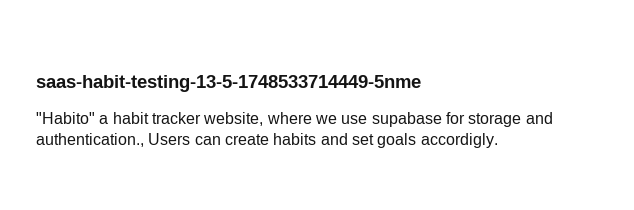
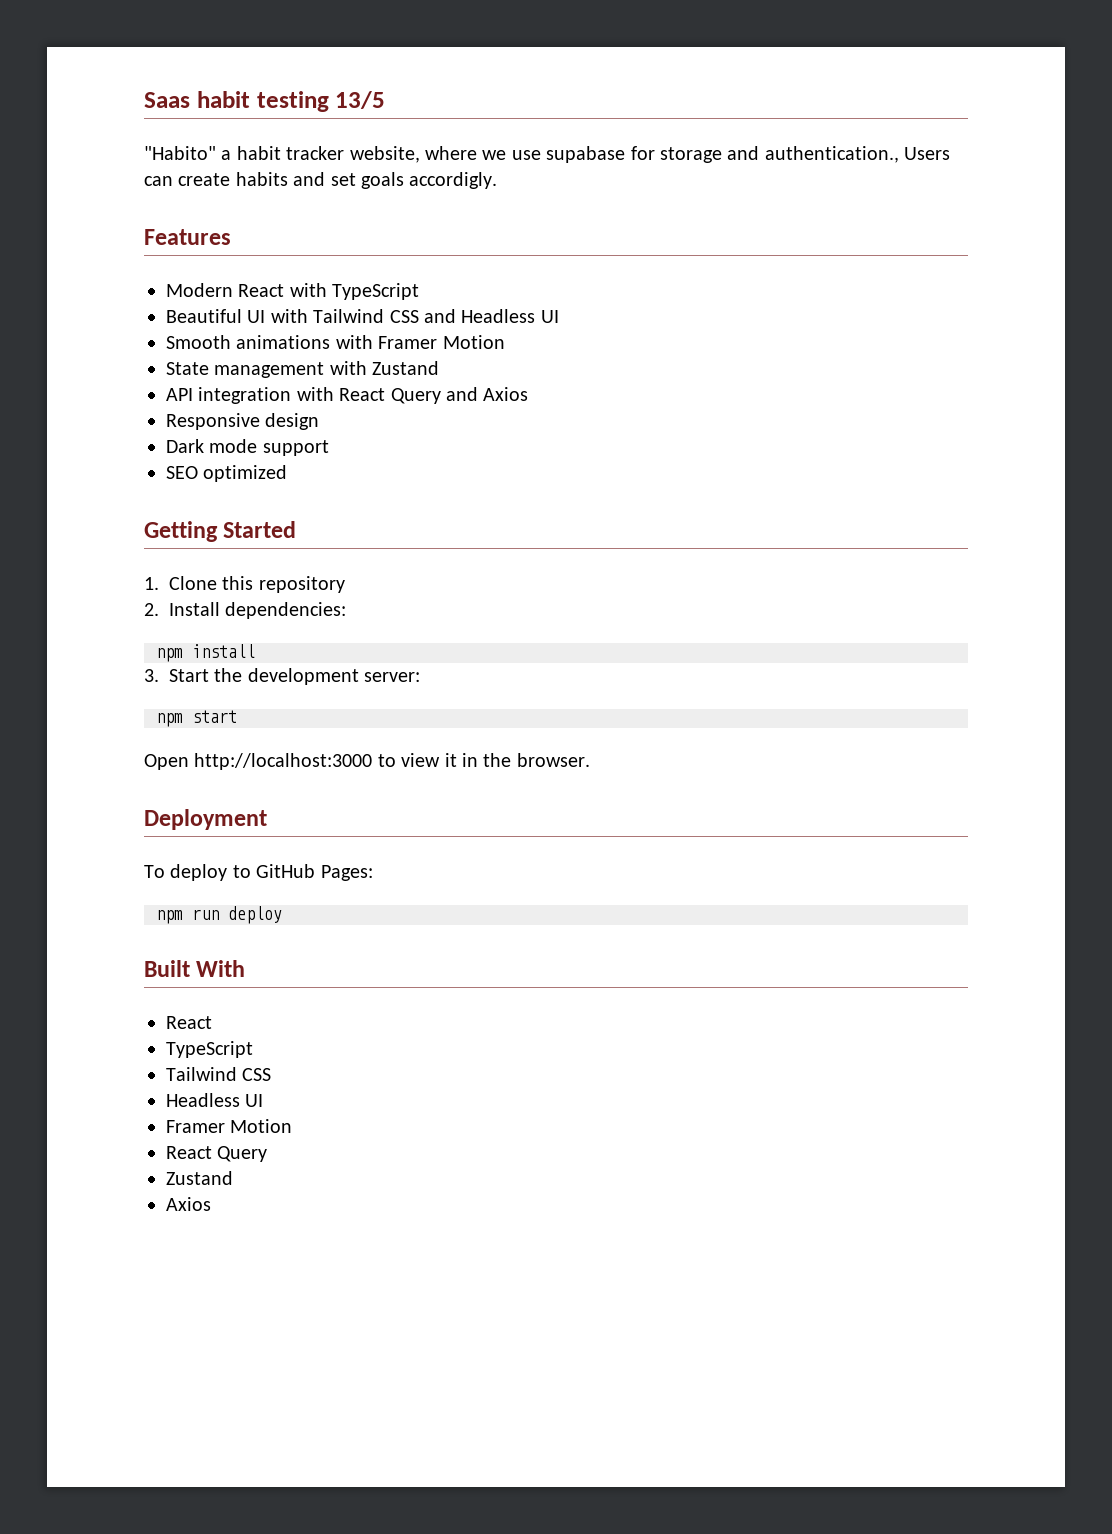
- saas-habit-testing-13-5-1748533714449-5nme
+ Saas habit testing 13/5
+ Features
+ Modern React with TypeScript
+ Beautiful UI with Tailwind CSS and Headless UI
+ Smooth animations with Framer Motion
+ State management with Zustand
+ API integration with React Query and Axios
+ Responsive design
+ Dark mode support
+ SEO optimized
+ Getting Started
+ 1. Clone this repository
+ 2. Install dependencies:
+ npm install
+ 3. Start the development server:
+ npm start
+ Open http://localhost:3000 to view it in the browser.
+ Deployment
+ To deploy to GitHub Pages:
+ npm run deploy
+ Built With
+ React
+ TypeScript
+ Tailwind CSS
+ Headless UI
+ Framer Motion
+ React Query
+ Zustand
+ Axios

